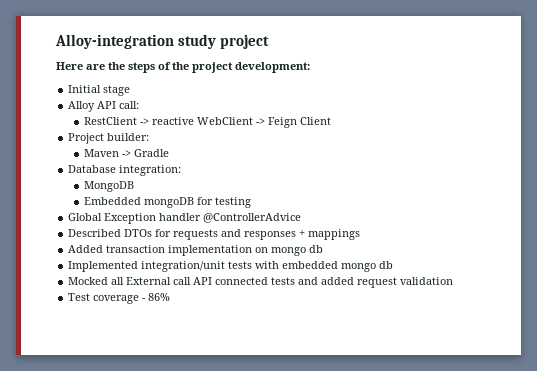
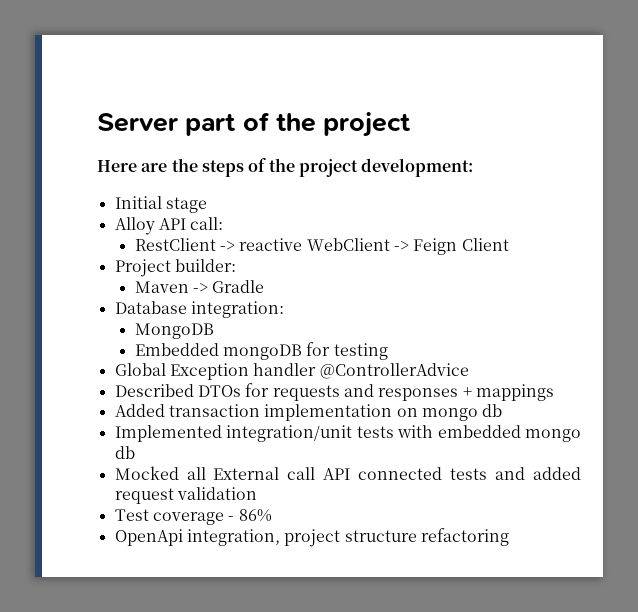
- Alloy-integration study project
+ Server part of the project
+ OpenApi integration, project structure refactoring

